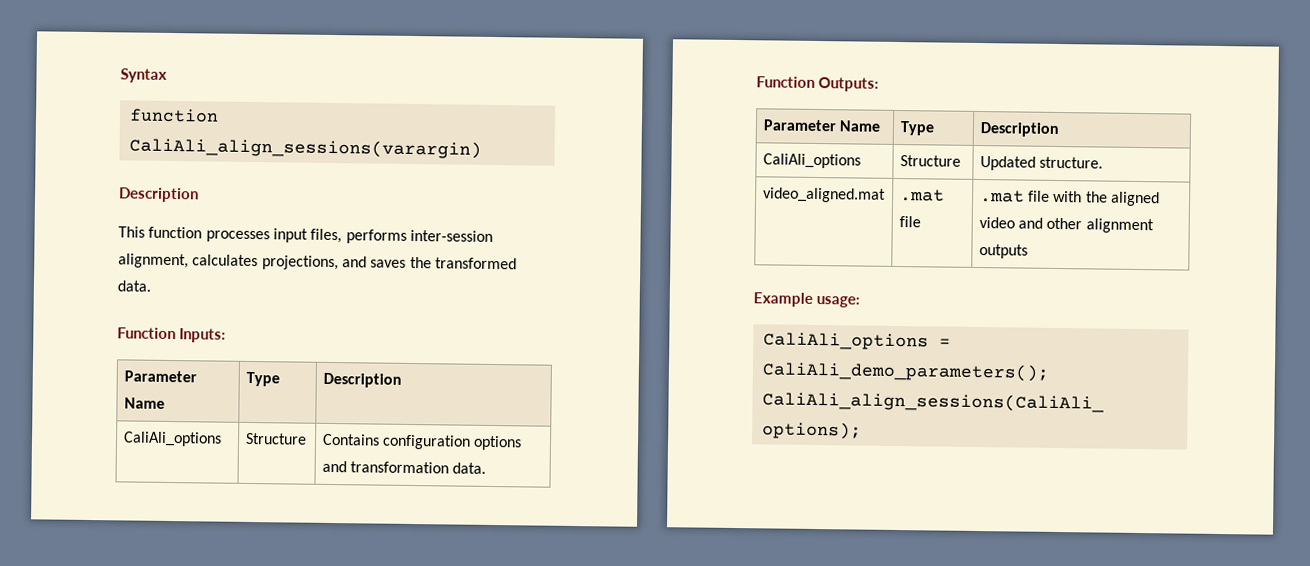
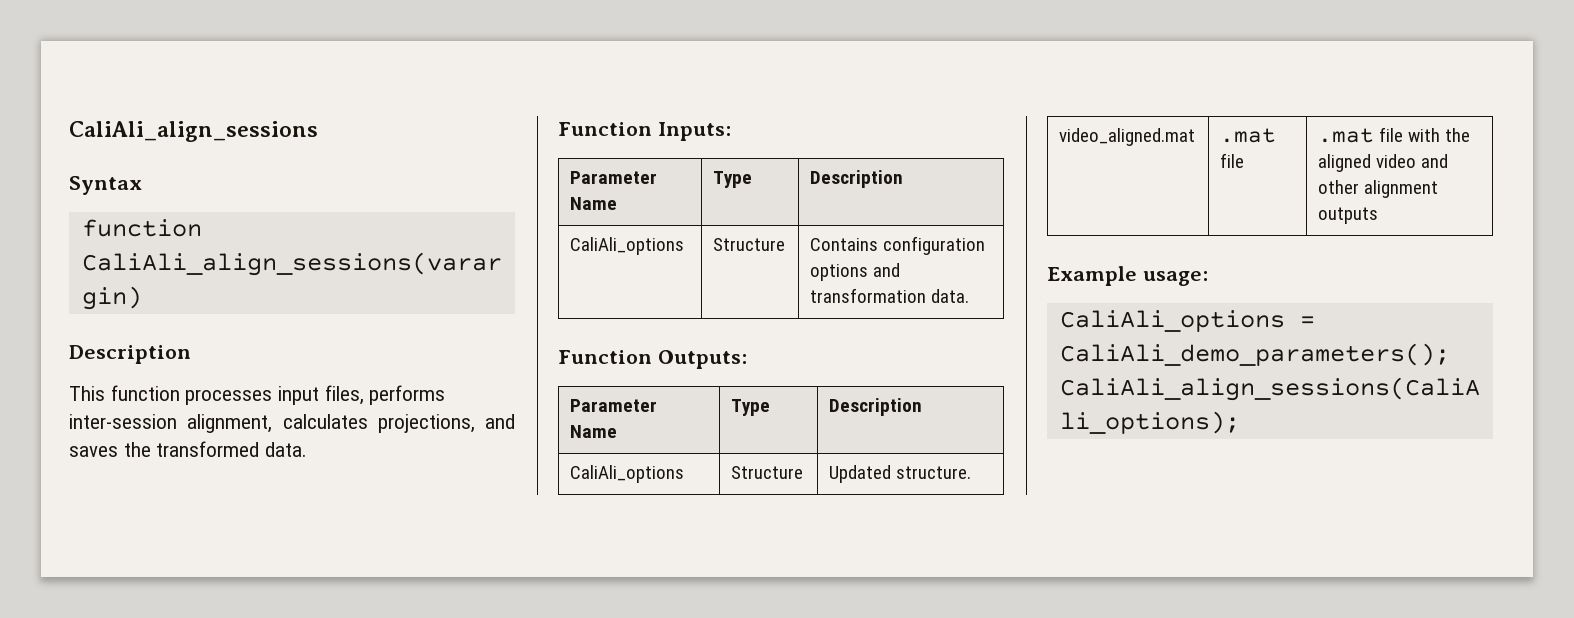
+ CaliAli_align_sessions

